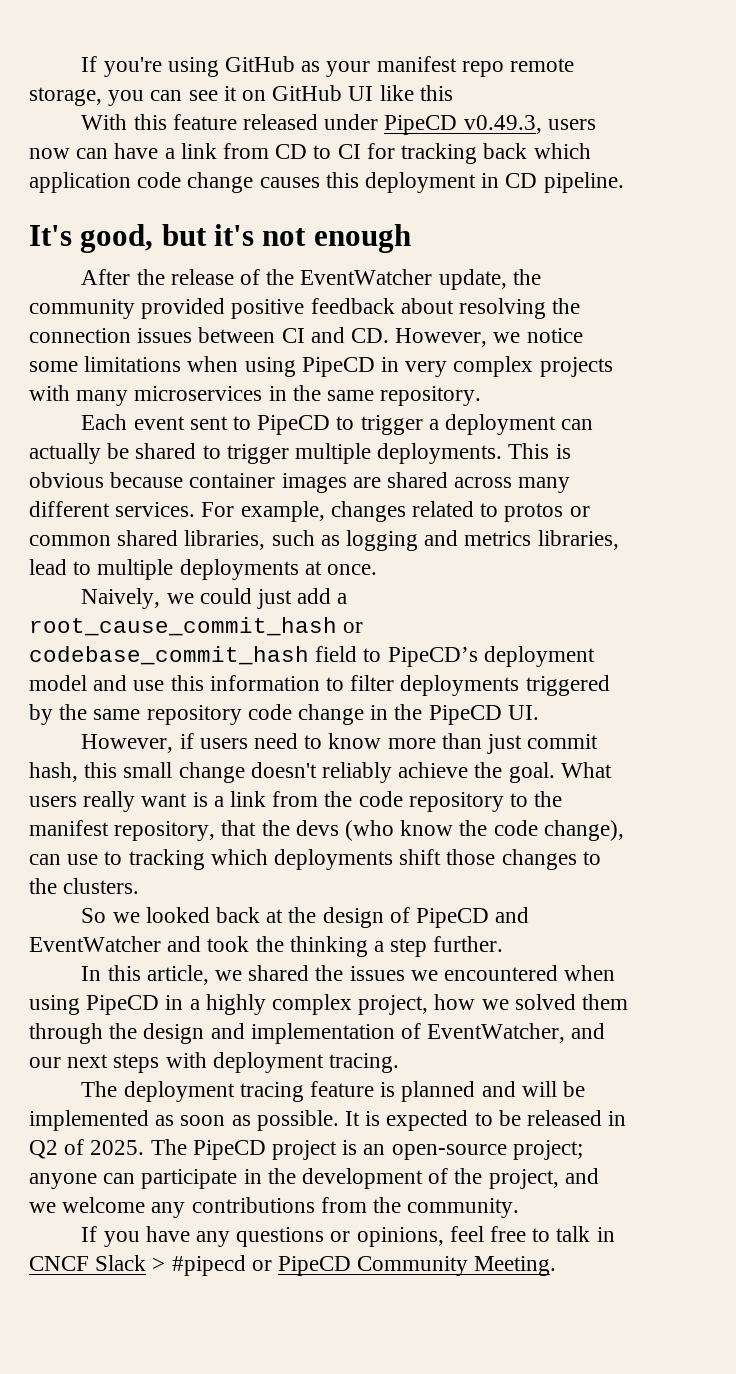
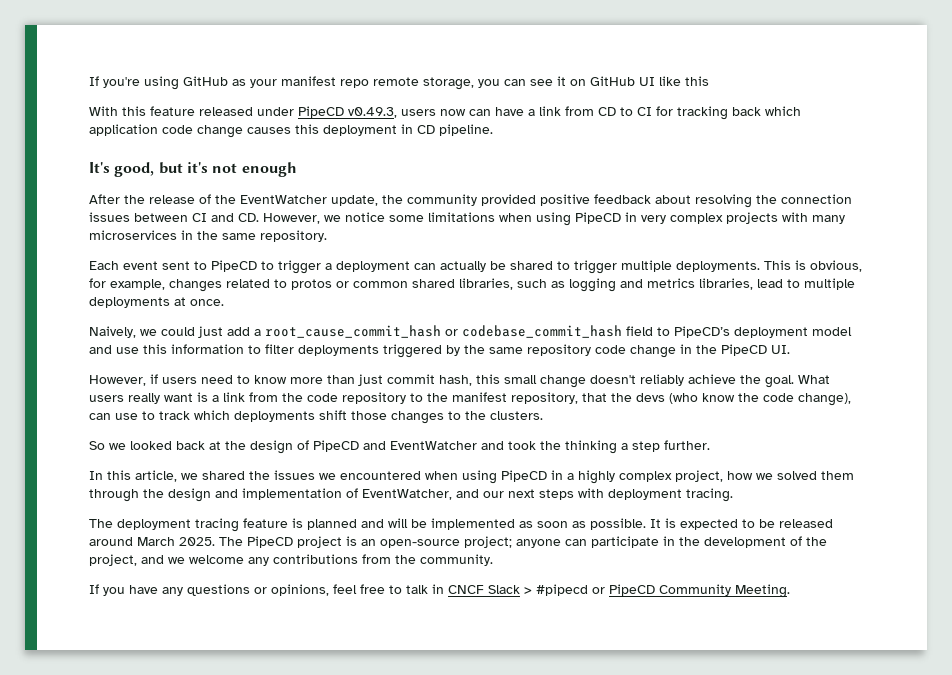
- This is obvious because container images are shared across many different services. For example, changes related to protos or common shared libraries, such as logging and metrics libraries, lead to multiple deployments at once.
+ This is obvious, for example, changes related to protos or common shared libraries, such as logging and metrics libraries, lead to multiple deployments at once.
- What users really want is a link from the code repository to the manifest repository, that the devs (who know the code change), can use to tracking which deployments shift those changes to the clusters.
+ What users really want is a link from the code repository to the manifest repository, that the devs (who know the code change), can use to track which deployments shift those changes to the clusters.
- It is expected to be released in Q2 of 2025.
+ It is expected to be released around March 2025.

